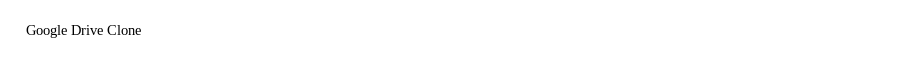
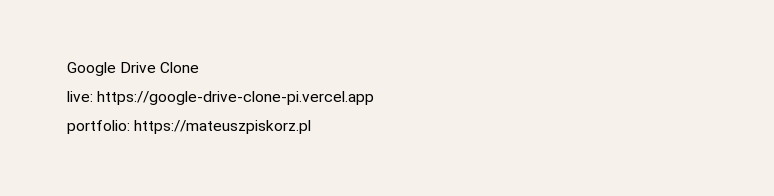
+ live: https://google-drive-clone-pi.vercel.app
+ portfolio: https://mateuszpiskorz.pl

